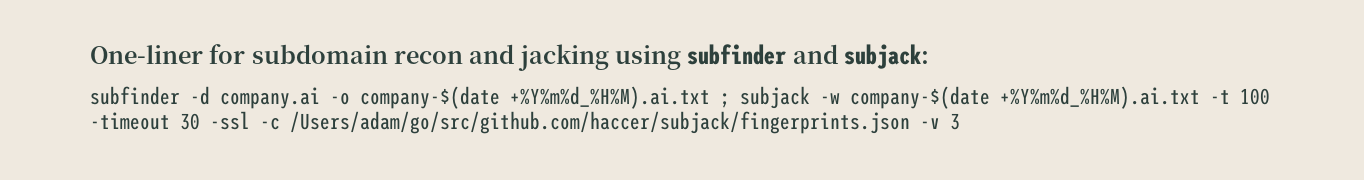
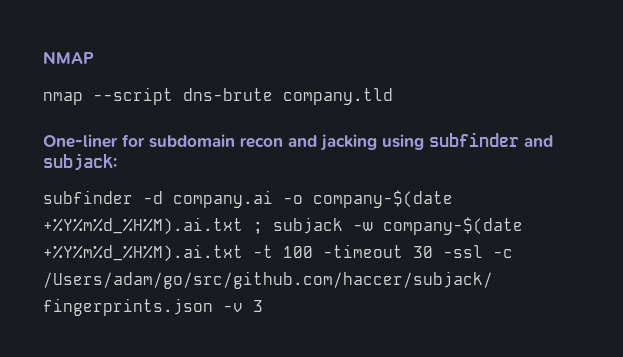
+ NMAP
+ nmap --script dns-brute company.tld

